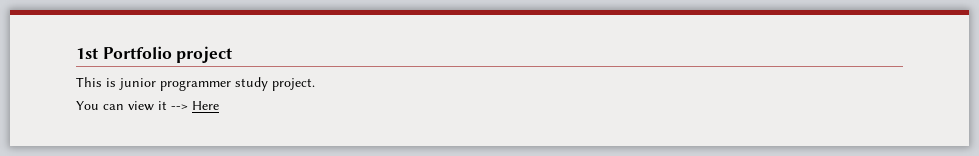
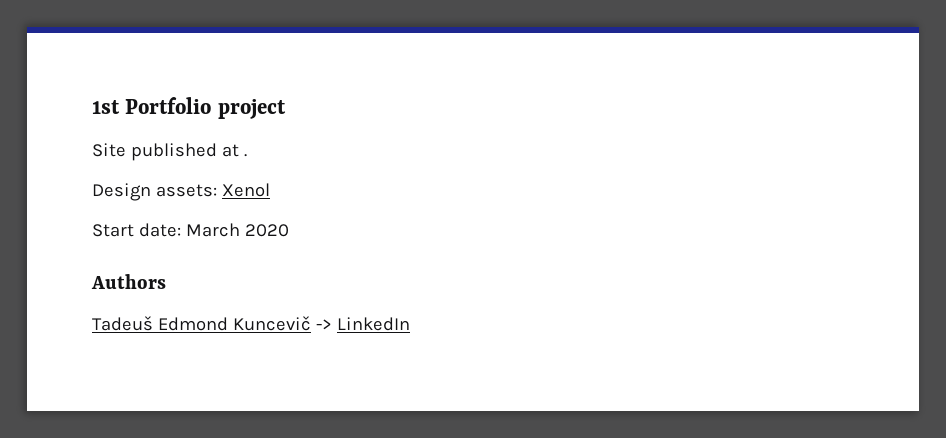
- This is junior programmer study project.
- You can view it --> Here
+ Site published at .
+ Design assets: Xenol
+ Start date: March 2020
+ Authors
+ Tadeuš Edmond Kuncevič -> LinkedIn

